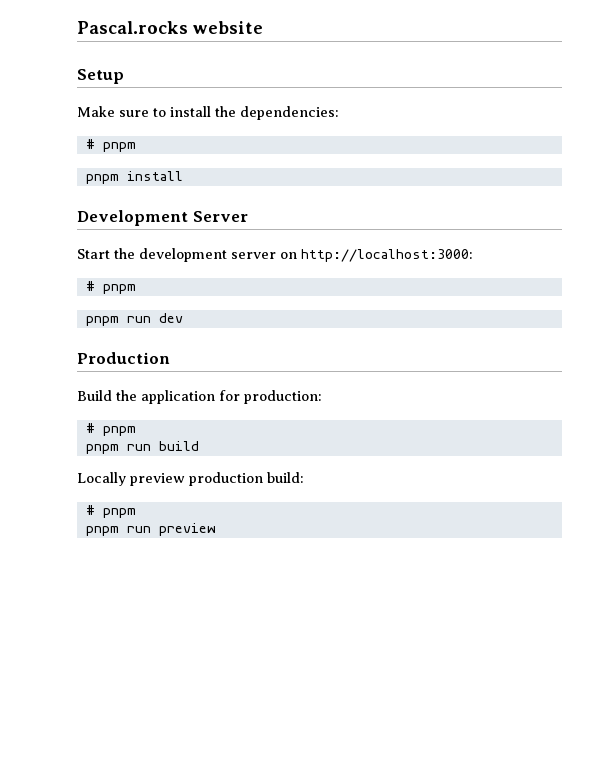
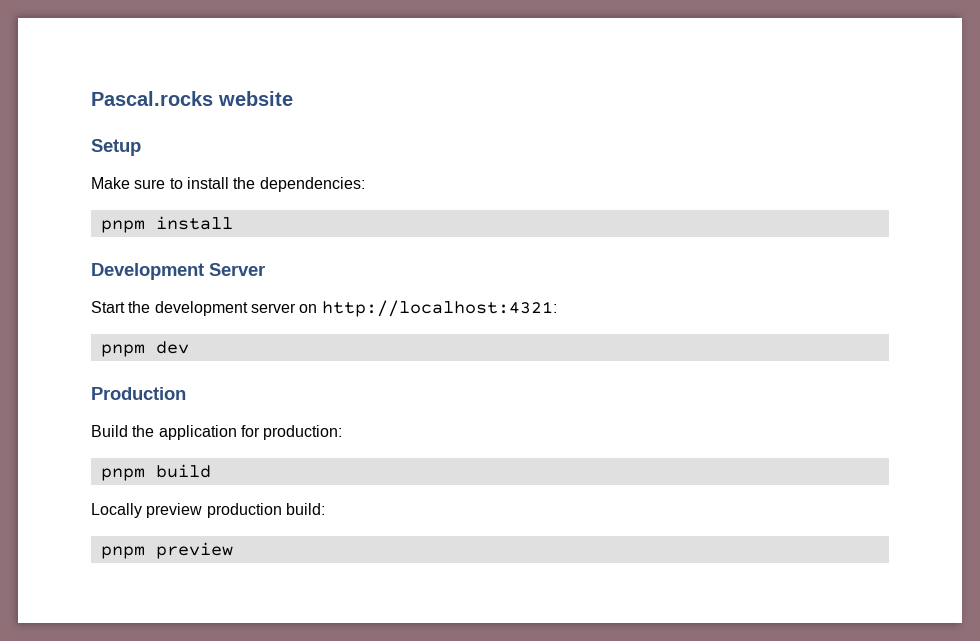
  Make sure to install the dependencies:
- # pnpm
- Start the development server on http://localhost:3000:
- # pnpm
- pnpm run dev
+ Start the development server on http://localhost:4321:
+ pnpm dev
  Build the application for production:
- # pnpm
- pnpm run build
+ pnpm build
  Locally preview production build:
- # pnpm
- pnpm run preview
+ pnpm preview

